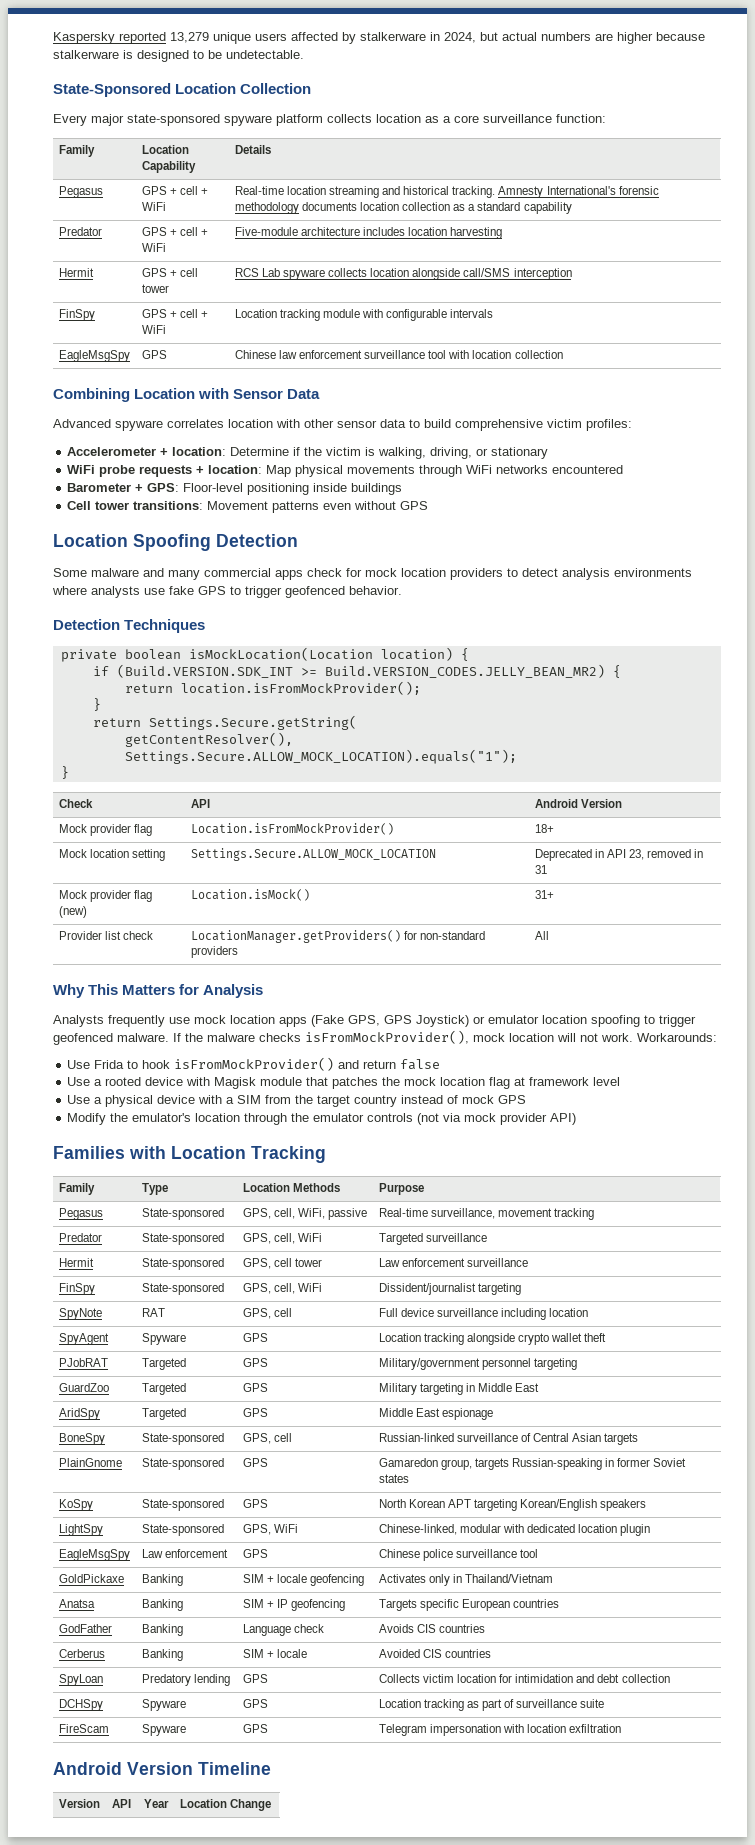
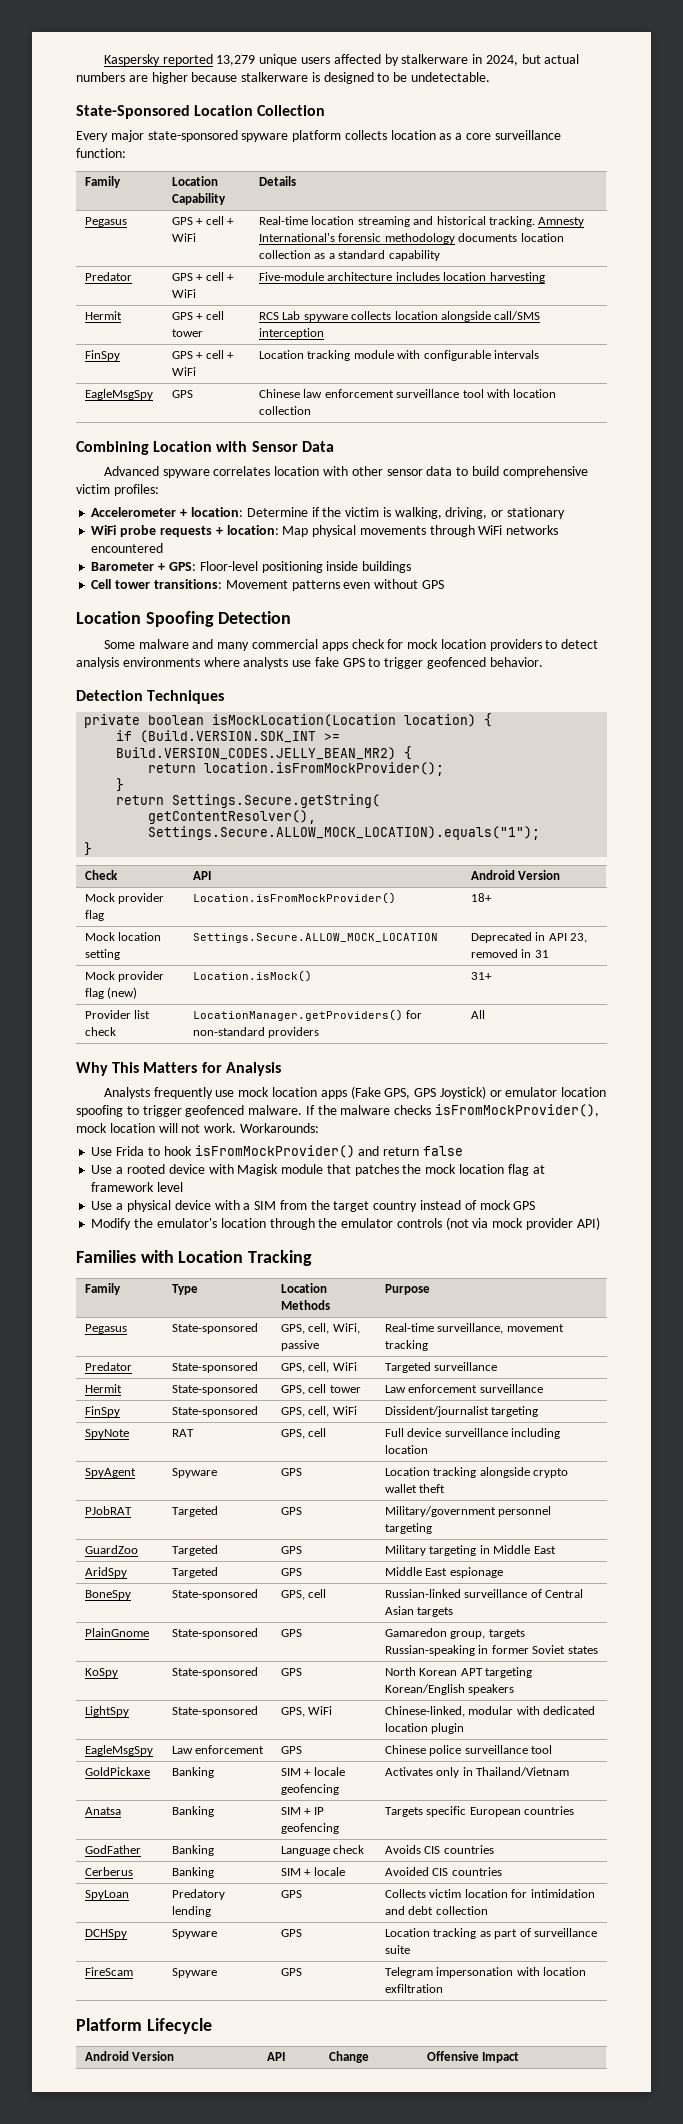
- Android Version Timeline
- Version | API | Year | Location Change
+ Platform Lifecycle
+ Android Version | API | Change | Offensive Impact

